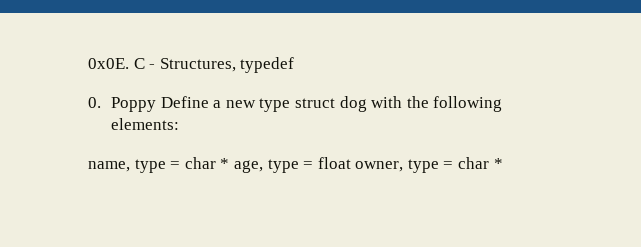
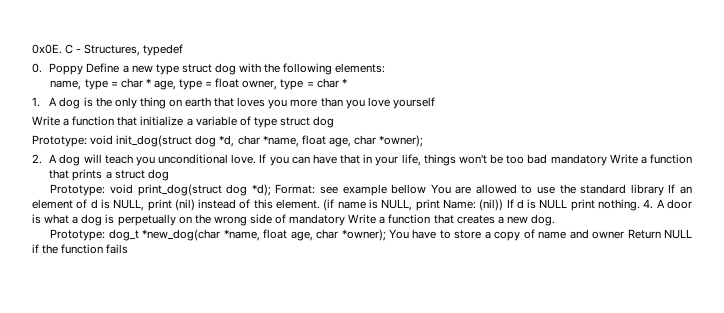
+ 1. A dog is the only thing on earth that loves you more than you love yourself
+ Write a function that initialize a variable of type struct dog
+ Prototype: void init_dog(struct dog *d, char *name, float age, char *owner);
+ 2. A dog will teach you unconditional love. If you can have that in your life, things won't be too bad mandatory Write a function that prints a struct dog
+ Prototype: void print_dog(struct dog *d); Format: see example bellow You are allowed to use the standard library If an element of d is NULL, print (nil) instead of this element. (if name is NULL, print Name: (nil)) If d is NULL print nothing. 4. A door is what a dog is perpetually on the wrong side of mandatory Write a function that creates a new dog.
+ Prototype: dog_t *new_dog(char *name, float age, char *owner); You have to store a copy of name and owner Return NULL if the function fails

